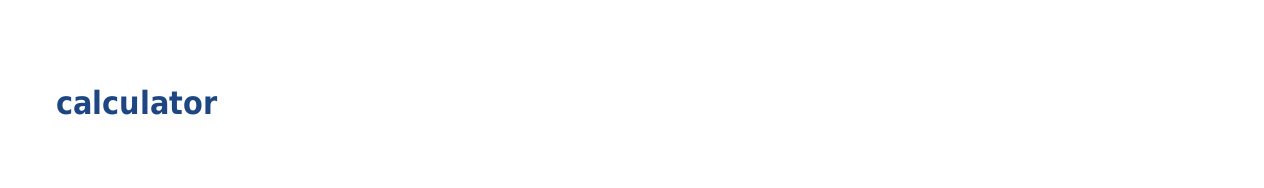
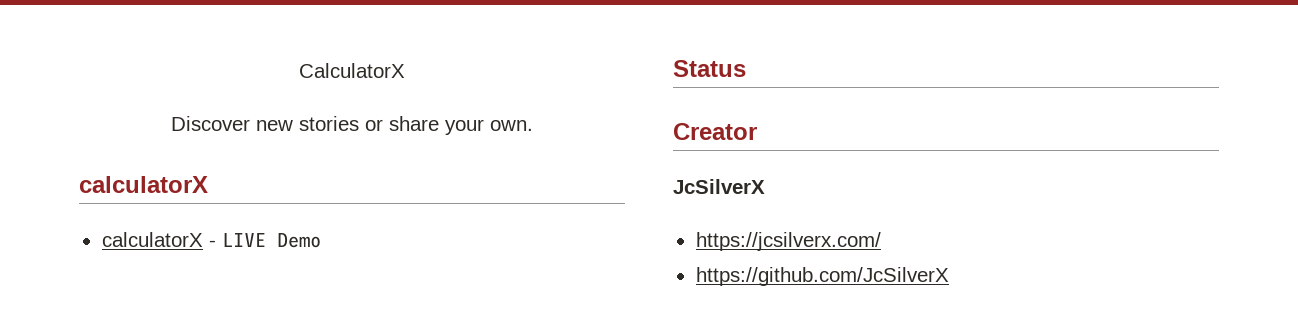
- calculator
+ CalculatorX
+ Discover new stories or share your own.
+ calculatorX
+ calculatorX - LIVE Demo
+ Status
+ Creator
+ JcSilverX
+ https://jcsilverx.com/
+ https://github.com/JcSilverX

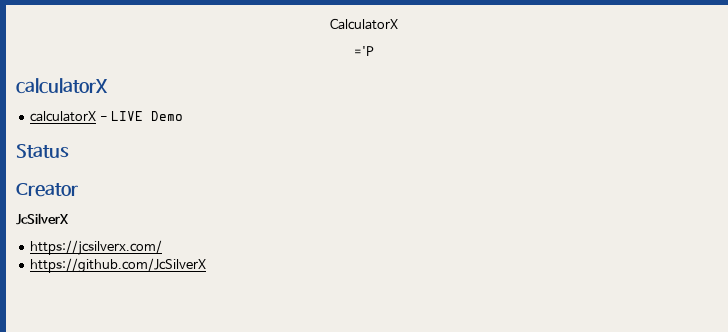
- Discover new stories or share your own.
+ ='P

